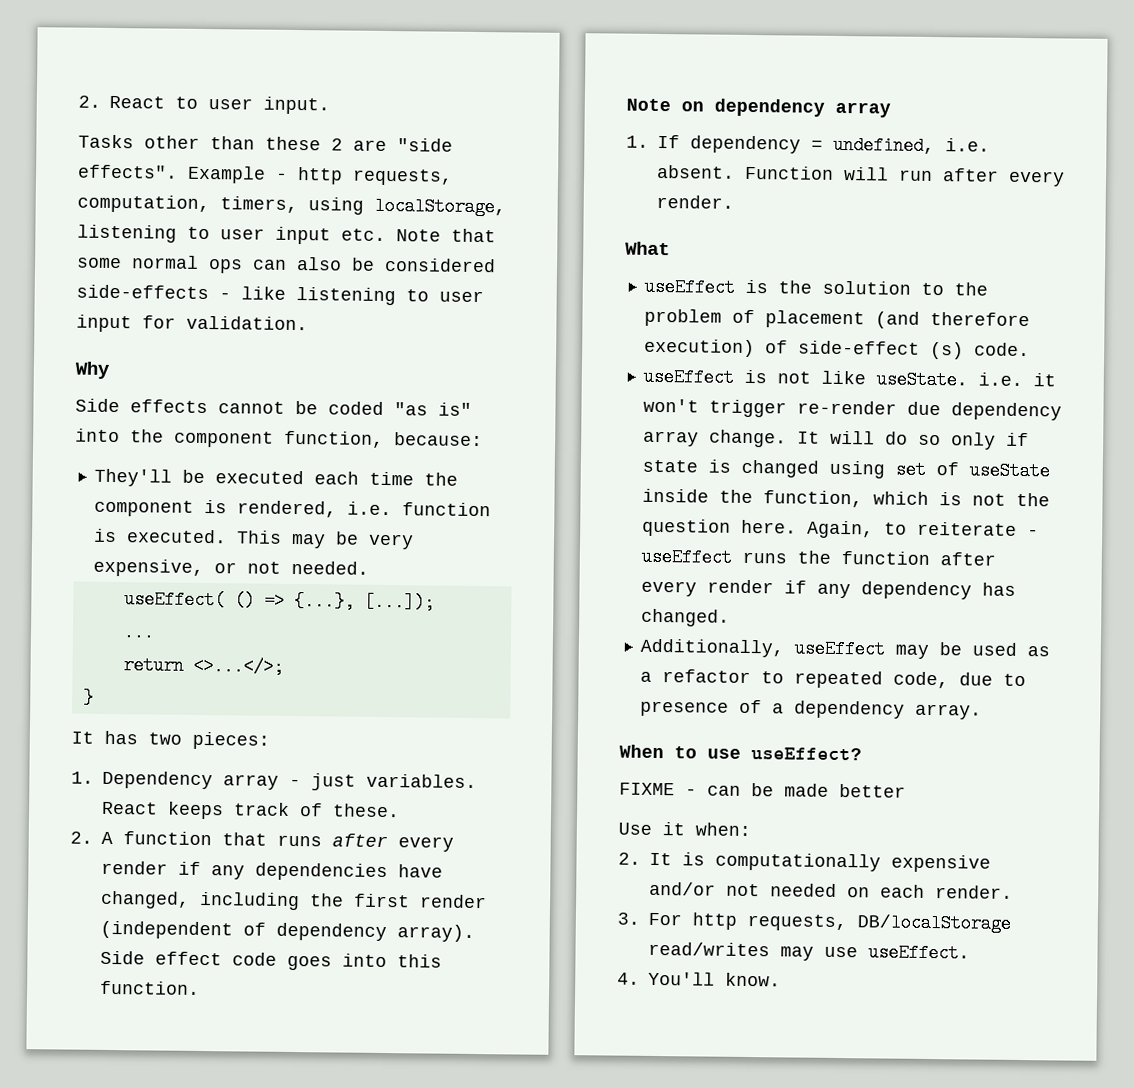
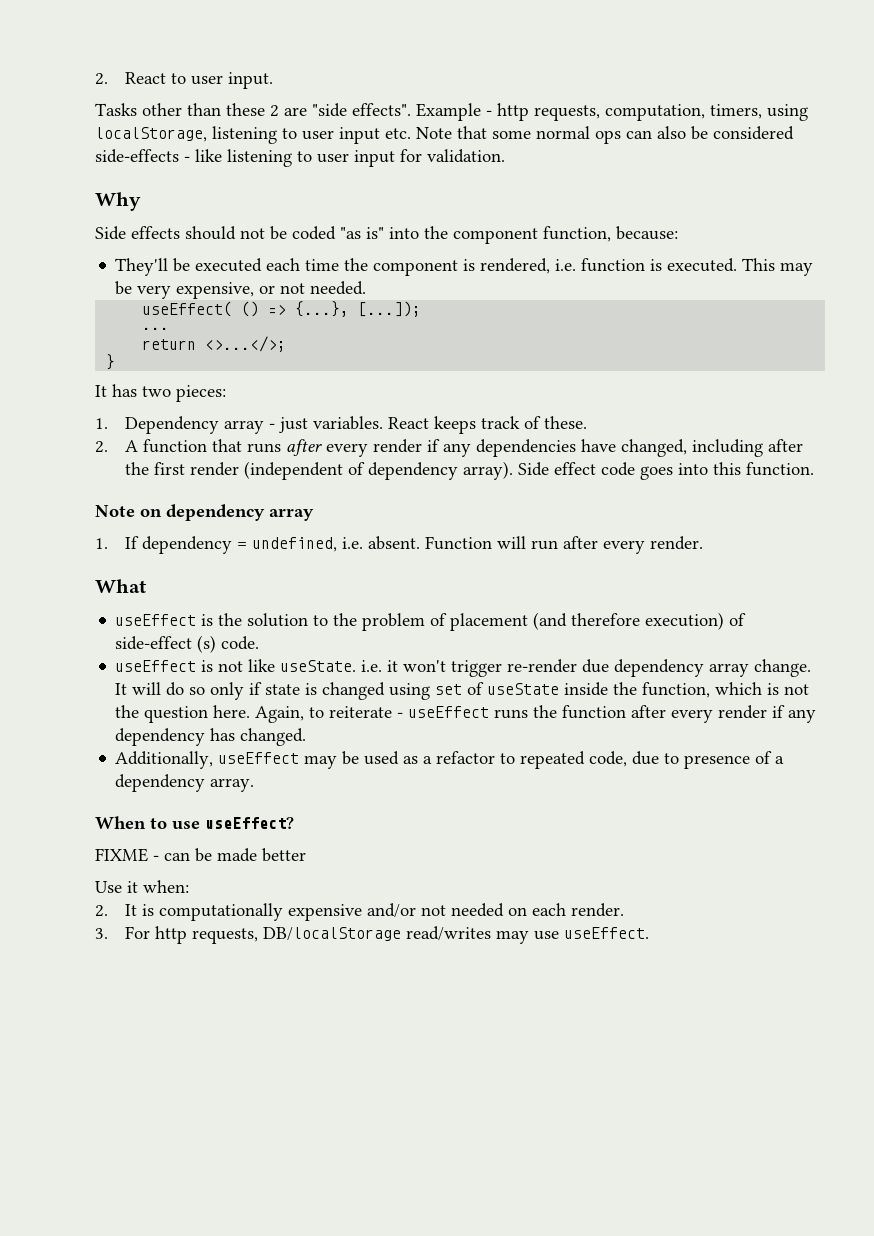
- Side effects cannot be coded "as is" into the component function, because:
+ Side effects should not be coded "as is" into the component function, because:
- 2. A function that runs after every render if any dependencies have changed, including the first render (independent of dependency array).
+ 2. A function that runs after every render if any dependencies have changed, including after the first render (independent of dependency array).
- 4. You'll know.

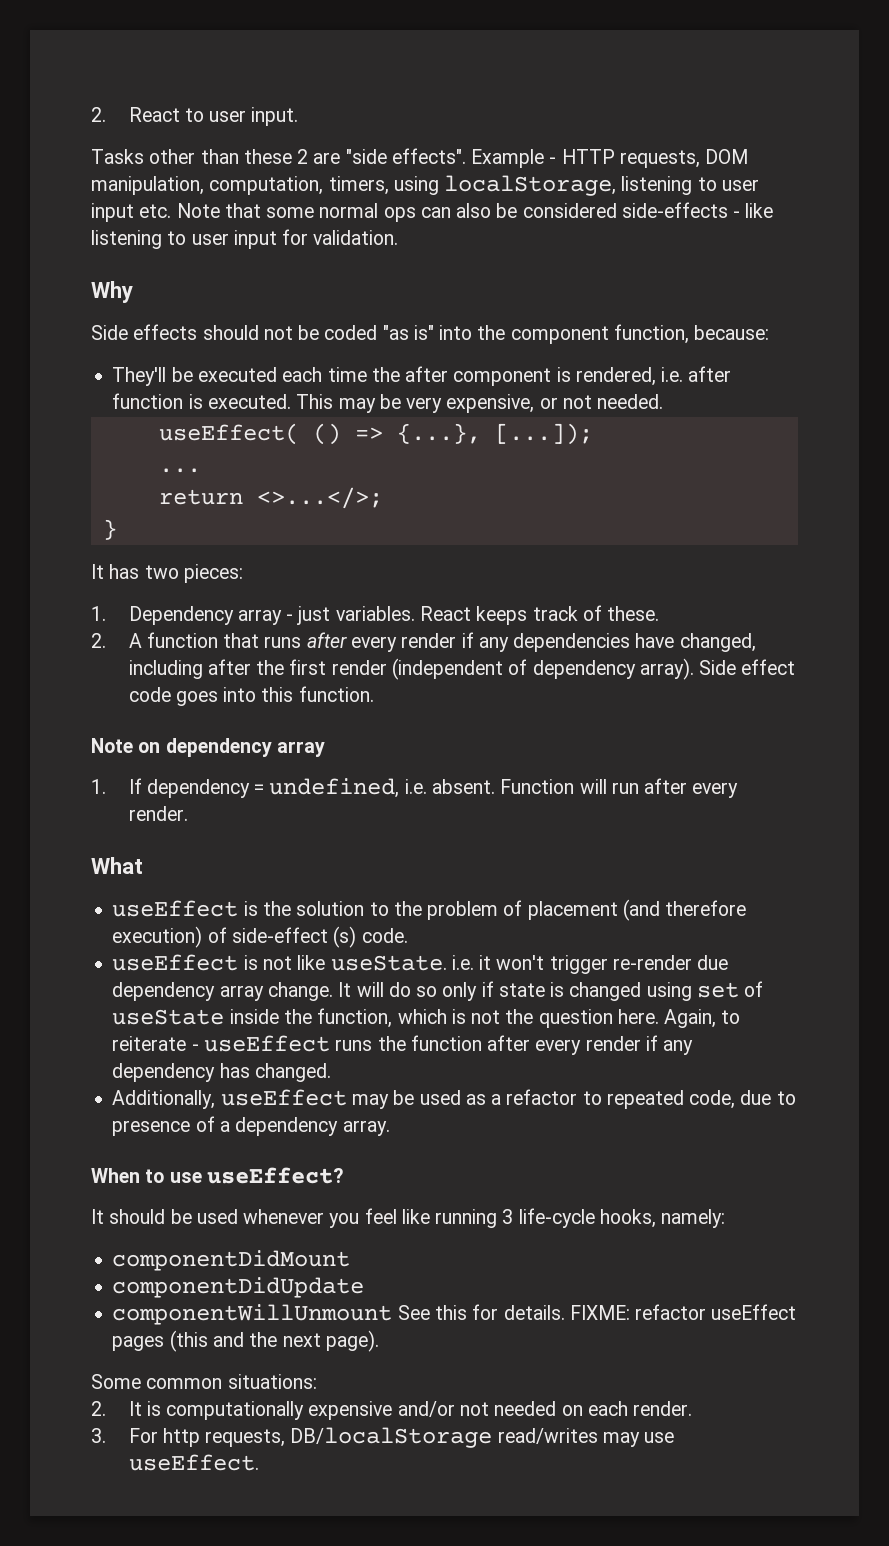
- Example - http requests, computation, timers, using localStorage, listening to user input etc. Note that some normal ops can also be considered side-effects - like listening to user input for validation.
+ Example - HTTP requests, DOM manipulation, computation, timers, using localStorage, listening to user input etc. Note that some normal ops can also be considered side-effects - like listening to user input for validation.
- They'll be executed each time the component is rendered, i.e. function is executed.
+ They'll be executed each time the after component is rendered, i.e. after function is executed.
- FIXME - can be made better
- Use it when:
+ It should be used whenever you feel like running 3 life-cycle hooks, namely:
+ componentDidMount
+ componentDidUpdate
+ componentWillUnmount See this for details. FIXME: refactor useEffect pages (this and the next page).
+ Some common situations:

